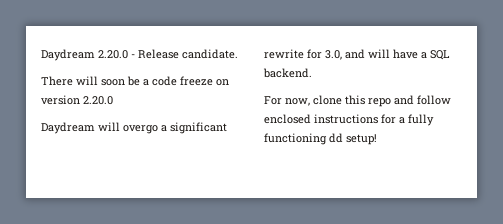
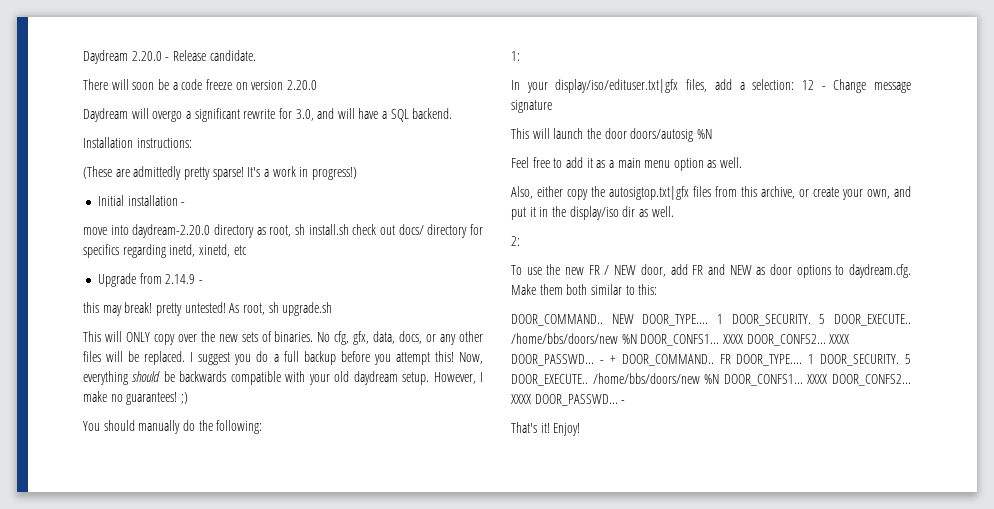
- For now, clone this repo and follow enclosed instructions for a fully functioning dd setup!
+ Installation instructions:
+ (These are admittedly pretty sparse! It's a work in progress!)
+ Initial installation -
+ move into daydream-2.20.0 directory as root, sh install.sh check out docs/ directory for specifics regarding inetd, xinetd, etc
+ Upgrade from 2.14.9 -
+ this may break! pretty untested! As root, sh upgrade.sh
+ This will ONLY copy over the new sets of binaries. No cfg, gfx, data, docs, or any other files will be replaced. I suggest you do a full backup before you attempt this! Now, everything should be backwards compatible with your old daydream setup. However, I make no guarantees! ;)
+ You should manually do the following:
+ 1:
+ In your display/iso/edituser.txt|gfx files, add a selection: 12 - Change message signature
+ This will launch the door doors/autosig %N
+ Feel free to add it as a main menu option as well.
+ Also, either copy the autosigtop.txt|gfx files from this archive, or create your own, and put it in the display/iso dir as well.
+ 2:
+ To use the new FR / NEW door, add FR and NEW as door options to daydream.cfg. Make them both similar to this:
+ DOOR_COMMAND.. NEW DOOR_TYPE.... 1 DOOR_SECURITY. 5 DOOR_EXECUTE.. /home/bbs/doors/new %N DOOR_CONFS1... XXXX DOOR_CONFS2... XXXX DOOR_PASSWD... - + DOOR_COMMAND.. FR DOOR_TYPE.... 1 DOOR_SECURITY. 5 DOOR_EXECUTE.. /home/bbs/doors/new %N DOOR_CONFS1... XXXX DOOR_CONFS2... XXXX DOOR_PASSWD... -
+ That's it! Enjoy!

